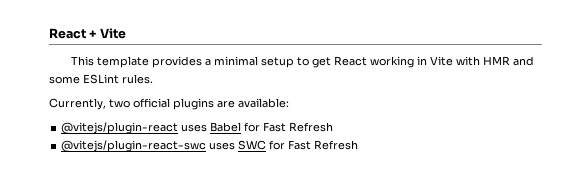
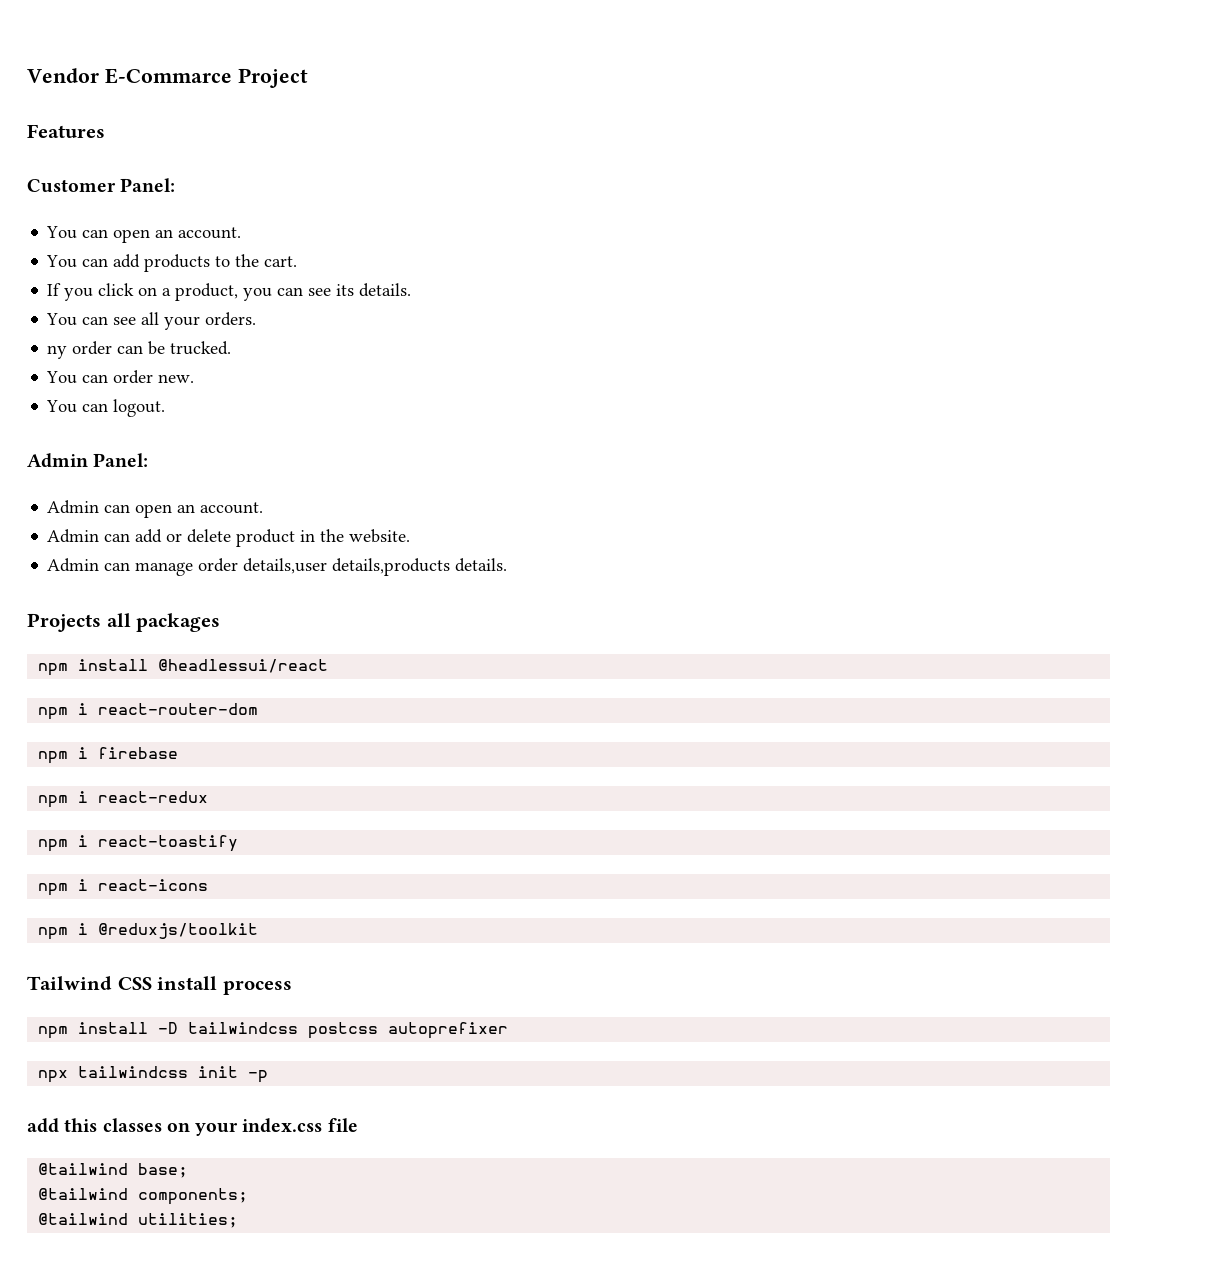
- React + Vite
- This template provides a minimal setup to get React working in Vite with HMR and some ESLint rules.
- Currently, two official plugins are available:
- @vitejs/plugin-react uses Babel for Fast Refresh
- @vitejs/plugin-react-swc uses SWC for Fast Refresh
+ Vendor E-Commarce Project
+ Features
+ Customer Panel:
+ You can open an account.
+ You can add products to the cart.
+ If you click on a product, you can see its details.
+ You can see all your orders.
+ ny order can be trucked.
+ You can order new.
+ You can logout.
+ Admin Panel:
+ Admin can open an account.
+ Admin can add or delete product in the website.
+ Admin can manage order details,user details,products details.
+ Projects all packages
+ npm install @headlessui/react
+ npm i react-router-dom
+ npm i firebase
+ npm i react-redux
+ npm i react-toastify
+ npm i react-icons
+ npm i @reduxjs/toolkit
+ Tailwind CSS install process
+ npm install -D tailwindcss postcss autoprefixer
+ npx tailwindcss init -p
+ add this classes on your index.css file
+ @tailwind base;
+ @tailwind components;
+ @tailwind utilities;

